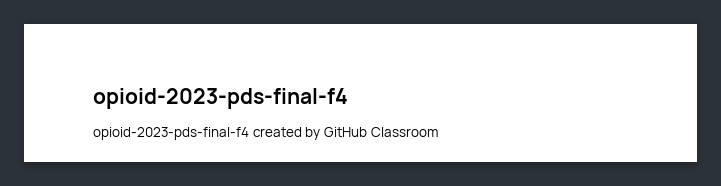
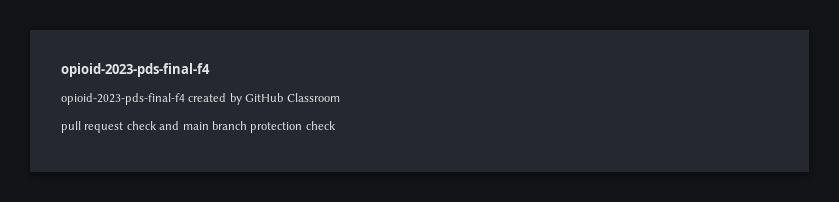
+ pull request check and main branch protection check

